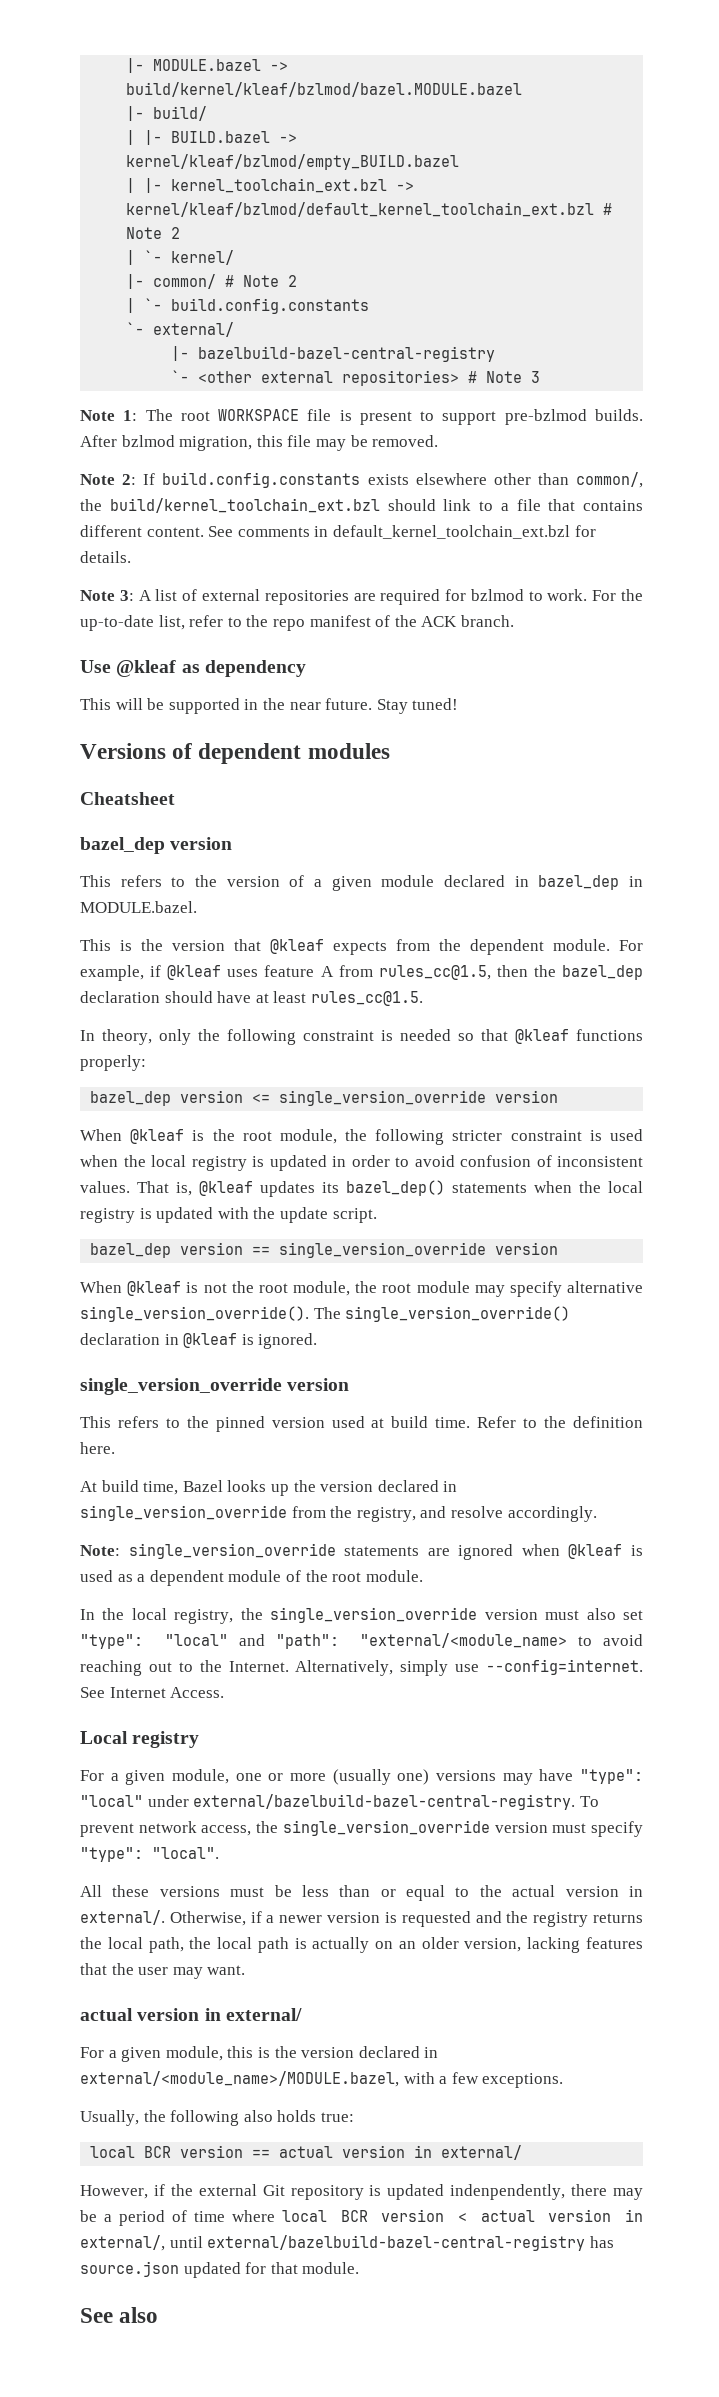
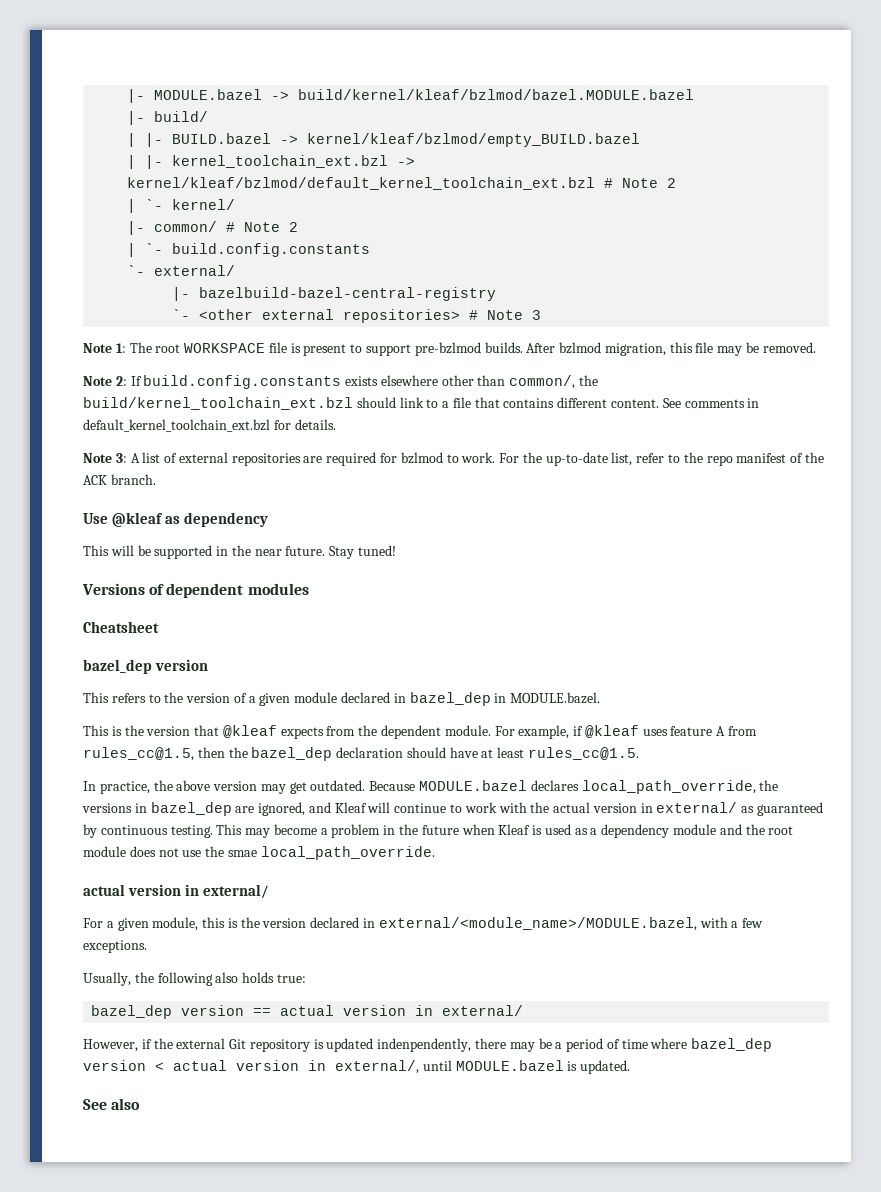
- In theory, only the following constraint is needed so that @kleaf functions properly:
- bazel_dep version <= single_version_override version
- When @kleaf is the root module, the following stricter constraint is used when the local registry is updated in order to avoid confusion of inconsistent values. That is, @kleaf updates its bazel_dep() statements when the local registry is updated with the update script.
- bazel_dep version == single_version_override version
- When @kleaf is not the root module, the root module may specify alternative single_version_override(). The single_version_override() declaration in @kleaf is ignored.
- single_version_override version
- This refers to the pinned version used at build time. Refer to the definition here.
- At build time, Bazel looks up the version declared in single_version_override from the registry, and resolve accordingly.
- Note: single_version_override statements are ignored when @kleaf is used as a dependent module of the root module.
- In the local registry, the single_version_override version must also set "type": "local" and "path": "external/<module_name> to avoid reaching out to the Internet. Alternatively, simply use --config=internet. See Internet Access.
- Local registry
- For a given module, one or more (usually one) versions may have "type": "local" under external/bazelbuild-bazel-central-registry. To prevent network access, the single_version_override version must specify "type": "local".
- All these versions must be less than or equal to the actual version in external/. Otherwise, if a newer version is requested and the registry returns the local path, the local path is actually on an older version, lacking features that the user may want.
+ In practice, the above version may get outdated. Because MODULE.bazel declares local_path_override, the versions in bazel_dep are ignored, and Kleaf will continue to work with the actual version in external/ as guaranteed by continuous testing. This may become a problem in the future when Kleaf is used as a dependency module and the root module does not use the smae local_path_override.
- local BCR version == actual version in external/
+ bazel_dep version == actual version in external/
- However, if the external Git repository is updated indenpendently, there may be a period of time where local BCR version < actual version in external/, until external/bazelbuild-bazel-central-registry has source.json updated for that module.
+ However, if the external Git repository is updated indenpendently, there may be a period of time where bazel_dep version < actual version in external/, until MODULE.bazel is updated.

